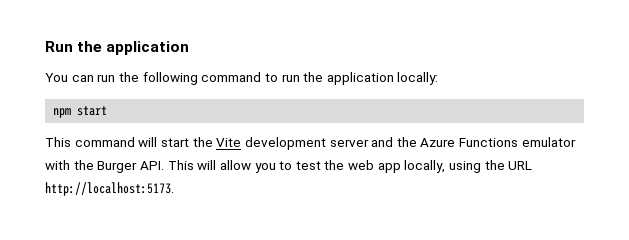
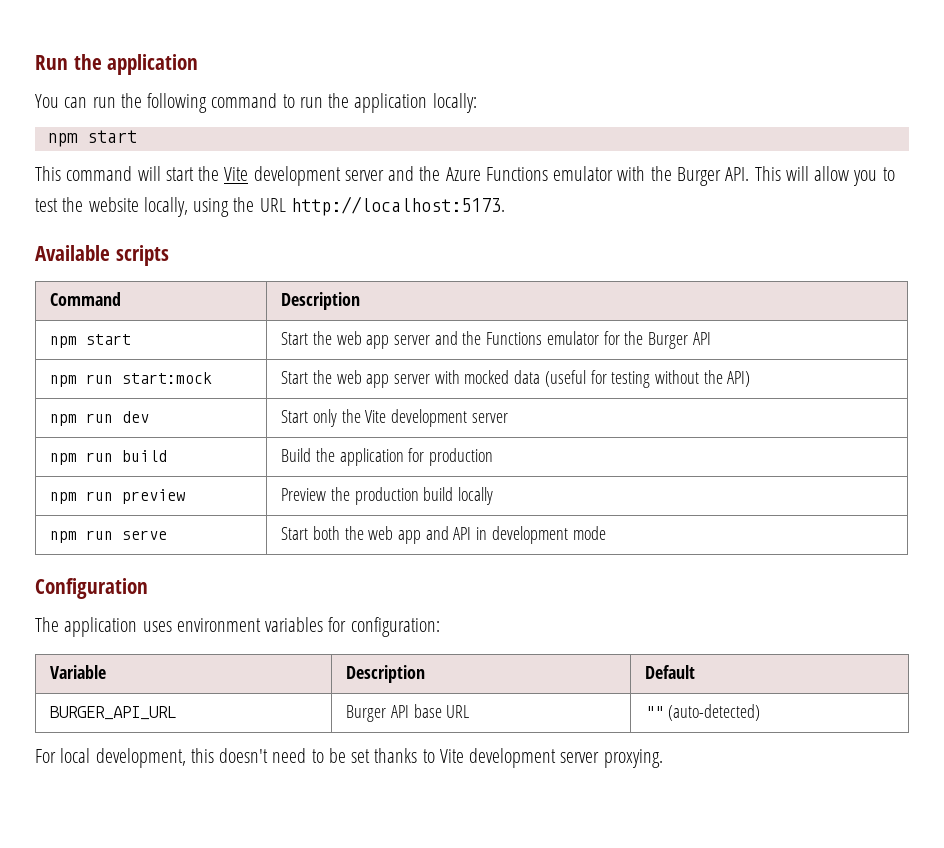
- This command will start the Vite development server and the Azure Functions emulator with the Burger API. This will allow you to test the web app locally, using the URL http://localhost:5173.
+ This command will start the Vite development server and the Azure Functions emulator with the Burger API. This will allow you to test the website locally, using the URL http://localhost:5173.
+ Available scripts
+ Command | Description
+ npm start | Start the web app server and the Functions emulator for the Burger API
+ npm run start:mock | Start the web app server with mocked data (useful for testing without the API)
+ npm run dev | Start only the Vite development server
+ npm run build | Build the application for production
+ npm run preview | Preview the production build locally
+ npm run serve | Start both the web app and API in development mode
+ Configuration
+ The application uses environment variables for configuration:
+ Variable | Description | Default
+ BURGER_API_URL | Burger API base URL | "" (auto-detected)
+ For local development, this doesn't need to be set thanks to Vite development server proxying.

